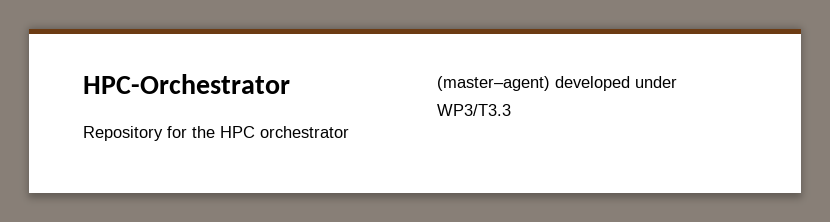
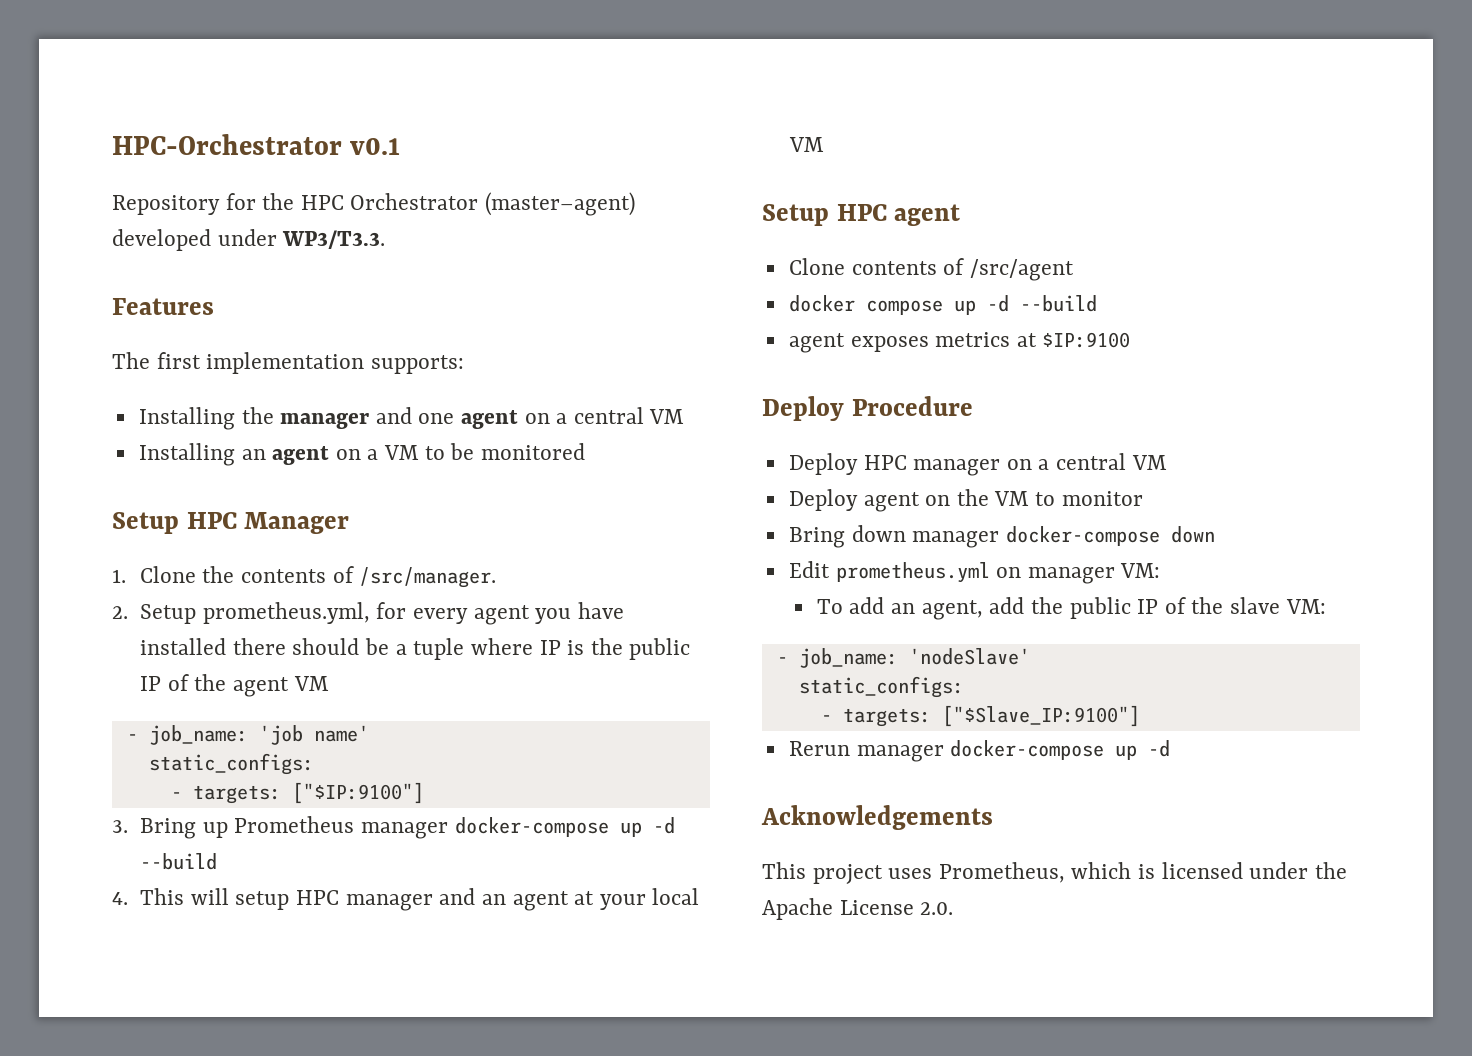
- HPC-Orchestrator
+ HPC-Orchestrator v0.1
- Repository for the HPC orchestrator (master–agent) developed under WP3/T3.3
+ Repository for the HPC Orchestrator (master–agent) developed under WP3/T3.3.
+ Features
+ The first implementation supports:
+ Installing the manager and one agent on a central VM
+ Installing an agent on a VM to be monitored
+ Setup HPC Manager
+ 1. Clone the contents of /src/manager.
+ 2. Setup prometheus.yml, for every agent you have installed there should be a tuple where IP is the public IP of the agent VM
+ - job_name: 'job name'
+ static_configs:
+ - targets: ["$IP:9100"]
+ 3. Bring up Prometheus manager docker-compose up -d --build
+ 4. This will setup HPC manager and an agent at your local VM
+ Setup HPC agent
+ Clone contents of /src/agent
+ docker compose up -d --build
+ agent exposes metrics at $IP:9100
+ Deploy Procedure
+ Deploy HPC manager on a central VM
+ Deploy agent on the VM to monitor
+ Bring down manager docker-compose down
+ Edit prometheus.yml on manager VM:
+ To add an agent, add the public IP of the slave VM:
+ - job_name: 'nodeSlave'
+ static_configs:
+ - targets: ["$Slave_IP:9100"]
+ Rerun manager docker-compose up -d
+ Acknowledgements
+ This project uses Prometheus, which is licensed under the Apache License 2.0.

